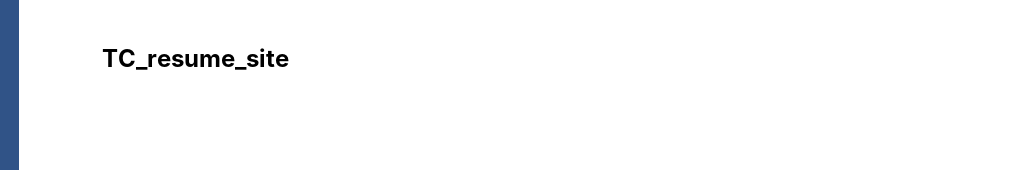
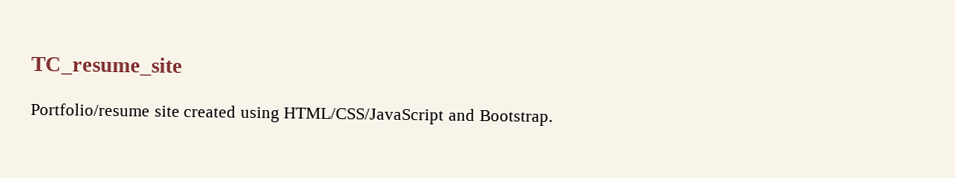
+ Portfolio/resume site created using HTML/CSS/JavaScript and Bootstrap.

